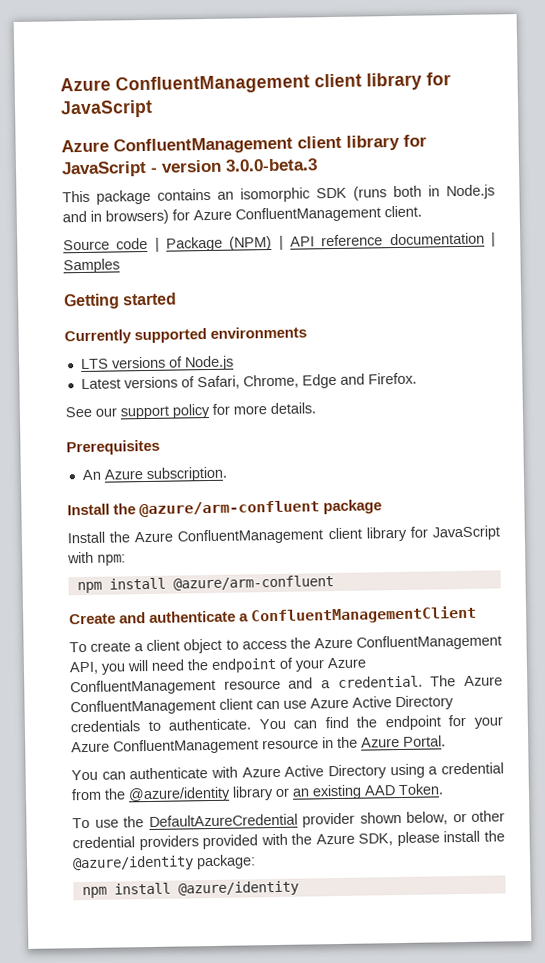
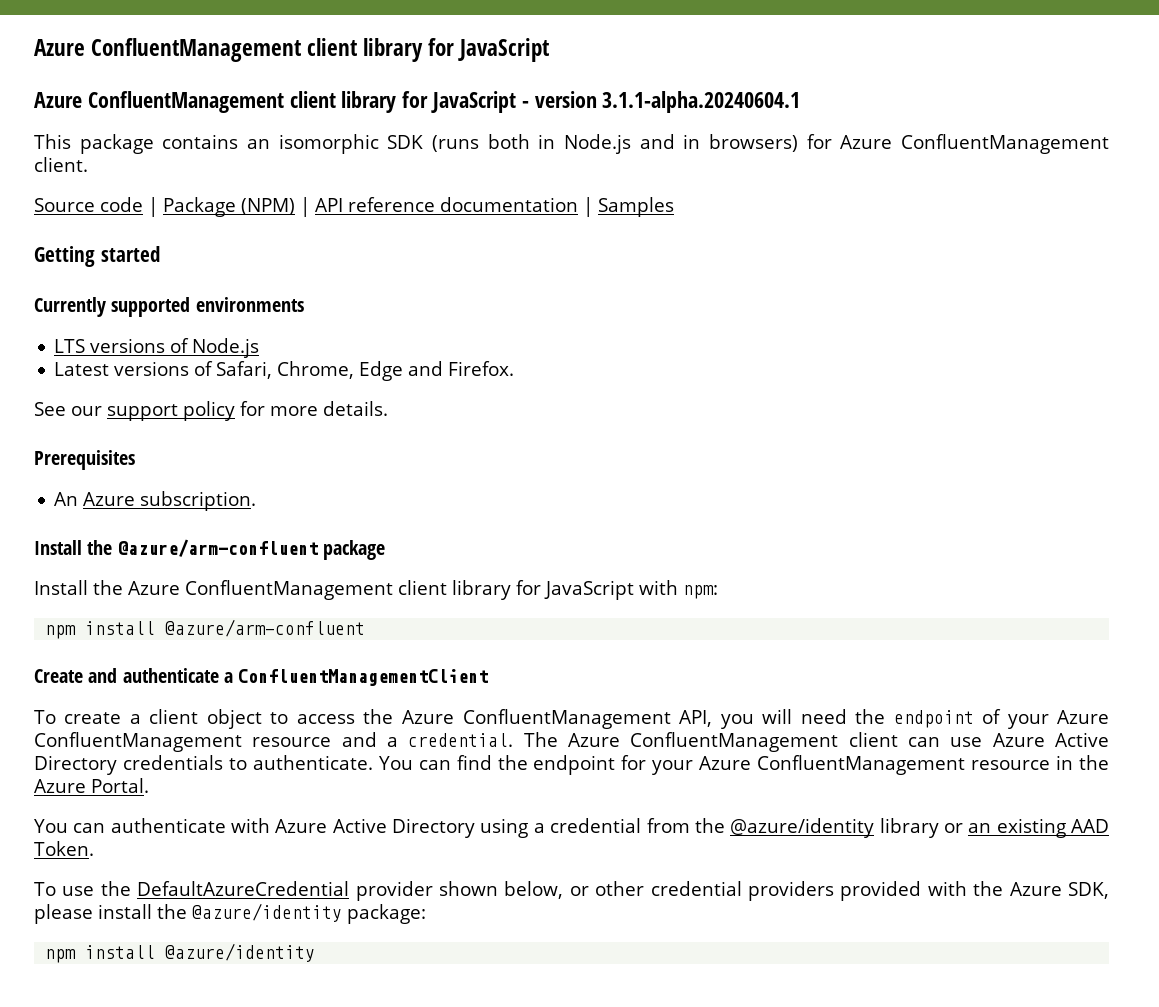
- Azure ConfluentManagement client library for JavaScript - version 3.0.0-beta.3
+ Azure ConfluentManagement client library for JavaScript - version 3.1.1-alpha.20240604.1

